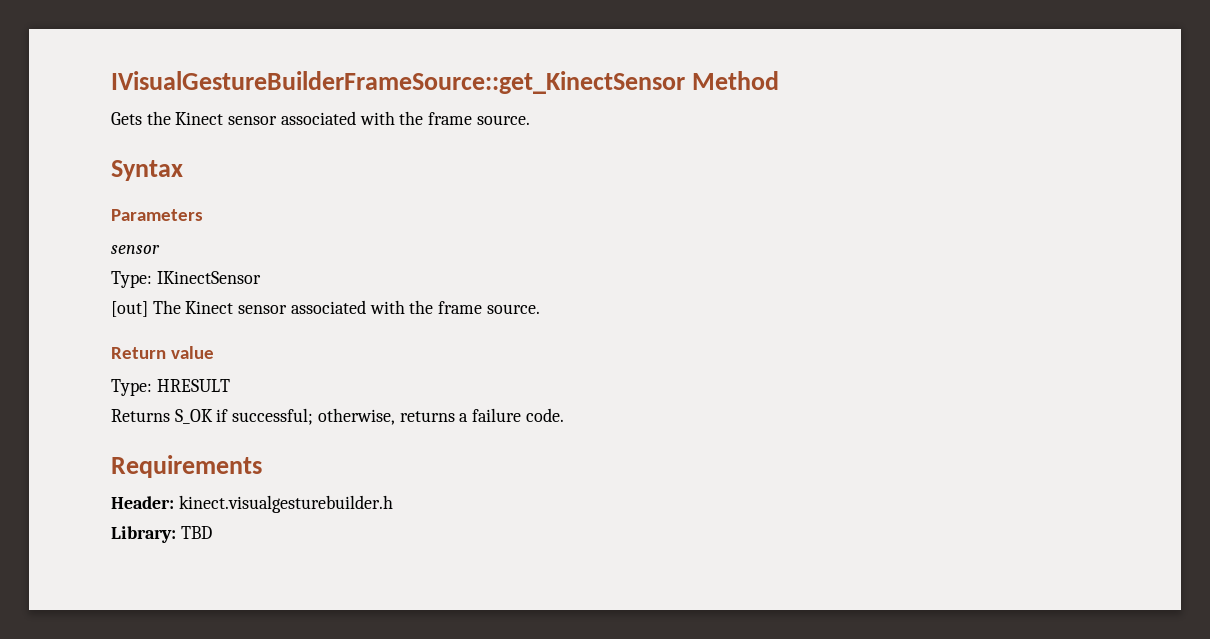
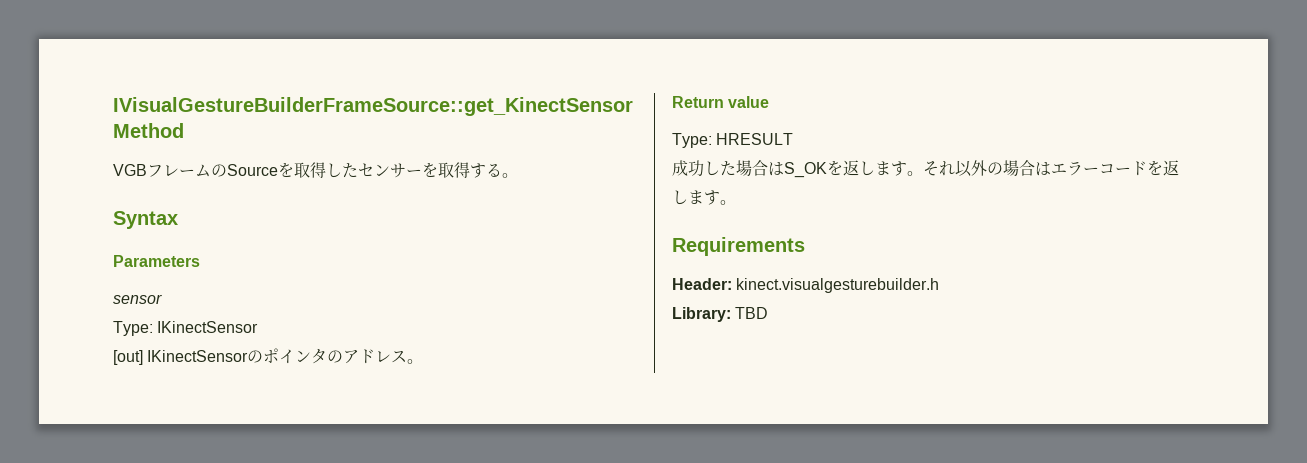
- Gets the Kinect sensor associated with the frame source.
+ VGBフレームのSourceを取得したセンサーを取得する。
- [out] The Kinect sensor associated with the frame source.
+ [out] IKinectSensorのポインタのアドレス。
  Return value
  Type: HRESULT
- Returns S_OK if successful; otherwise, returns a failure code.
+ 成功した場合はS_OKを返します。それ以外の場合はエラーコードを返します。

